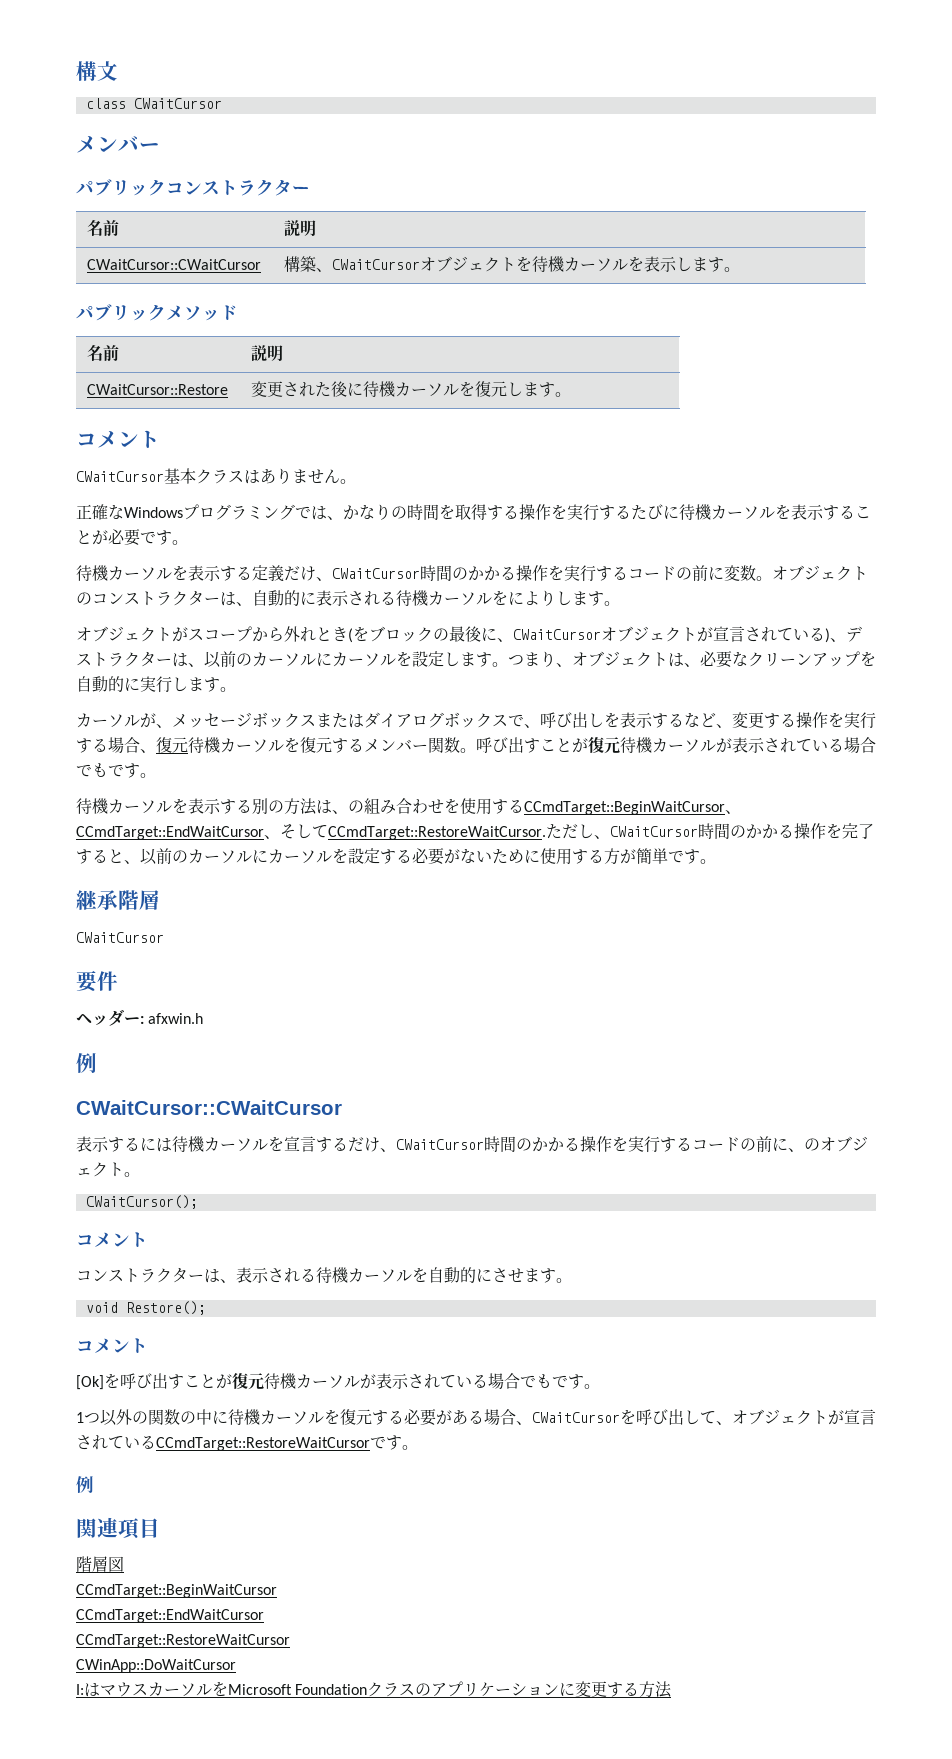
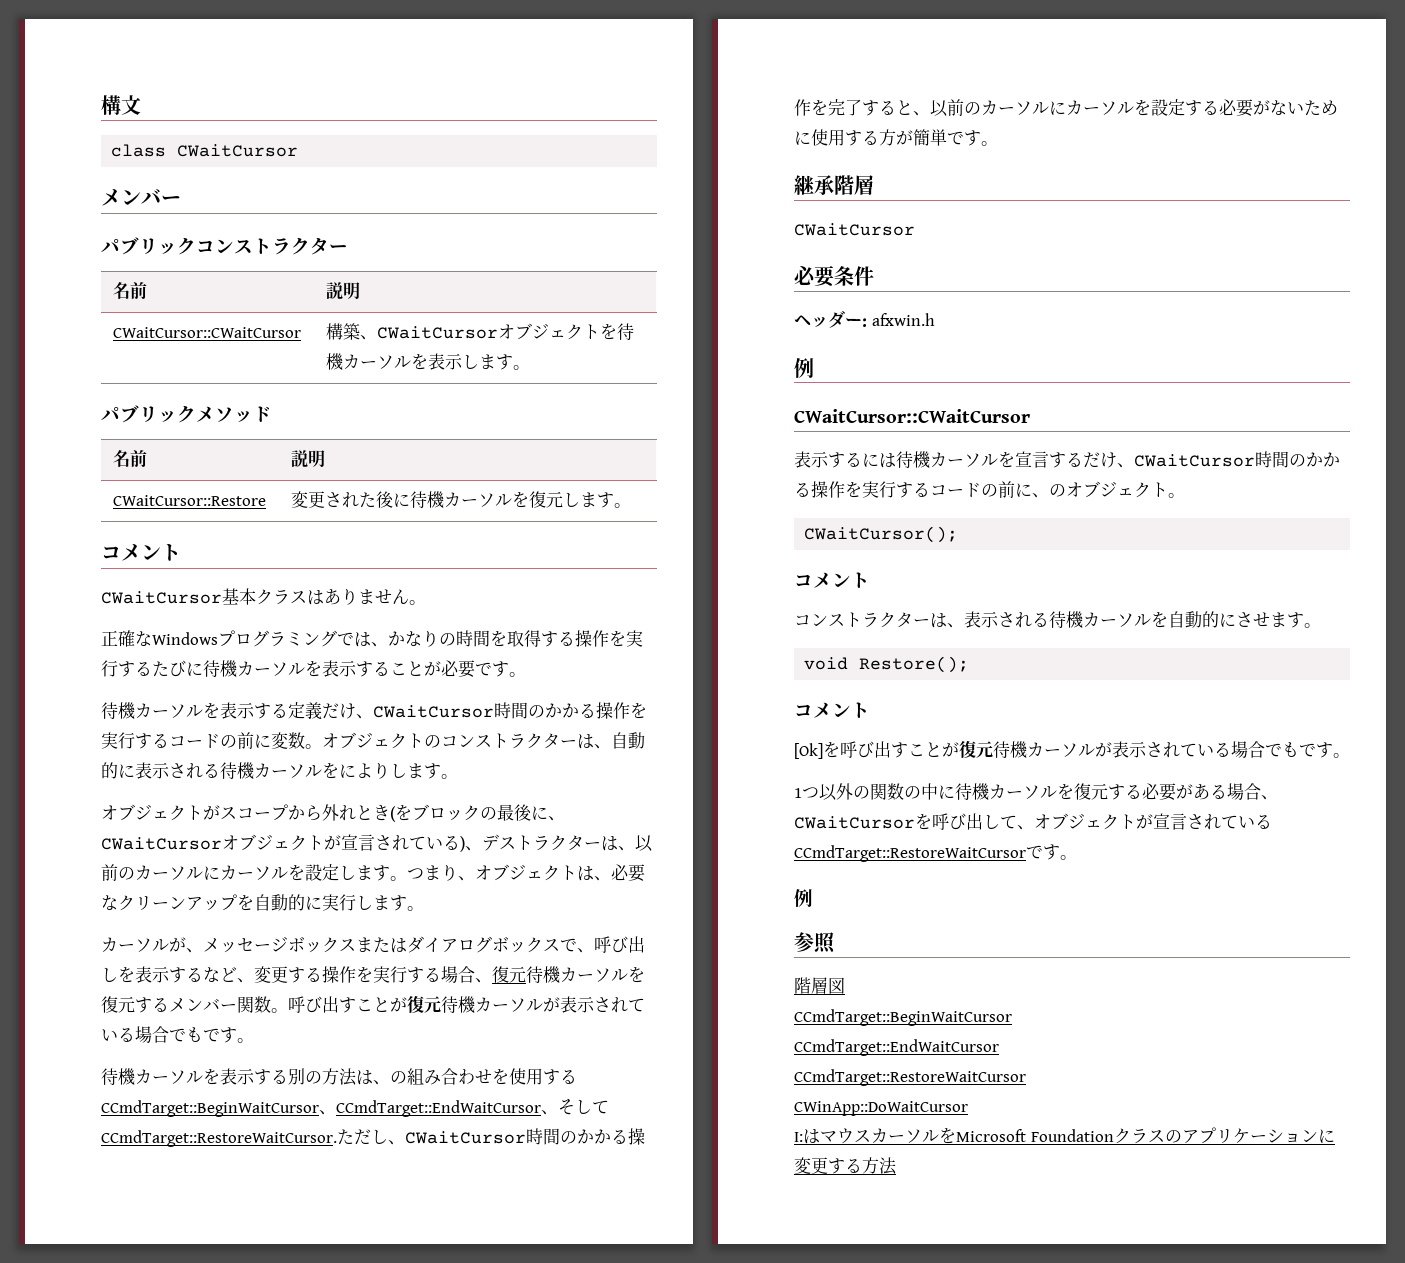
- 要件
+ 必要条件
- 関連項目
+ 参照

